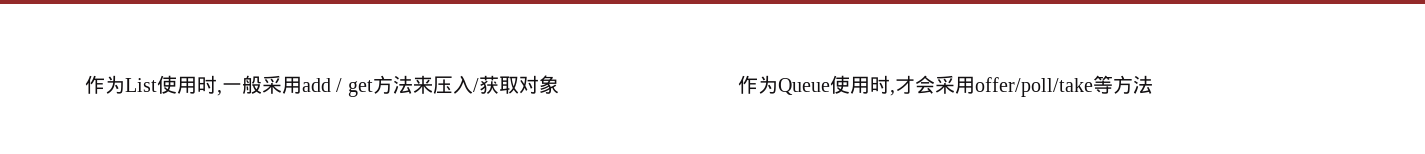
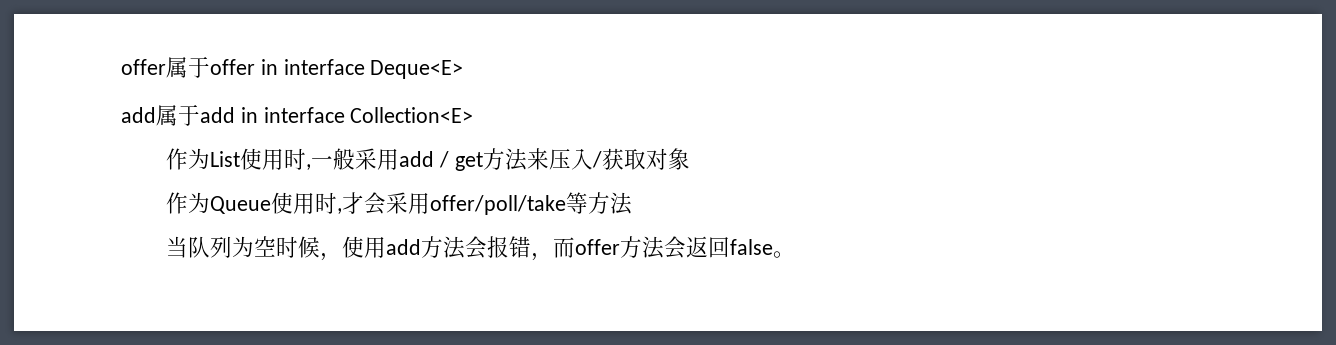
+ offer属于offer in interface Deque<E>
+ add属于add in interface Collection<E>
+ 当队列为空时候，使用add方法会报错，而offer方法会返回false。

